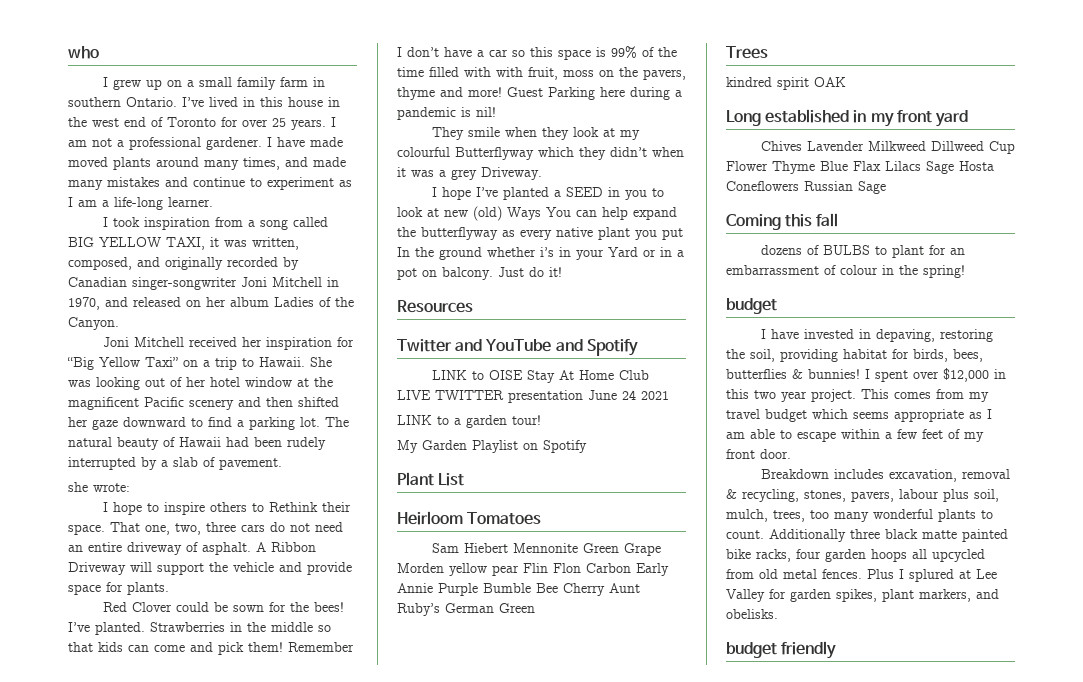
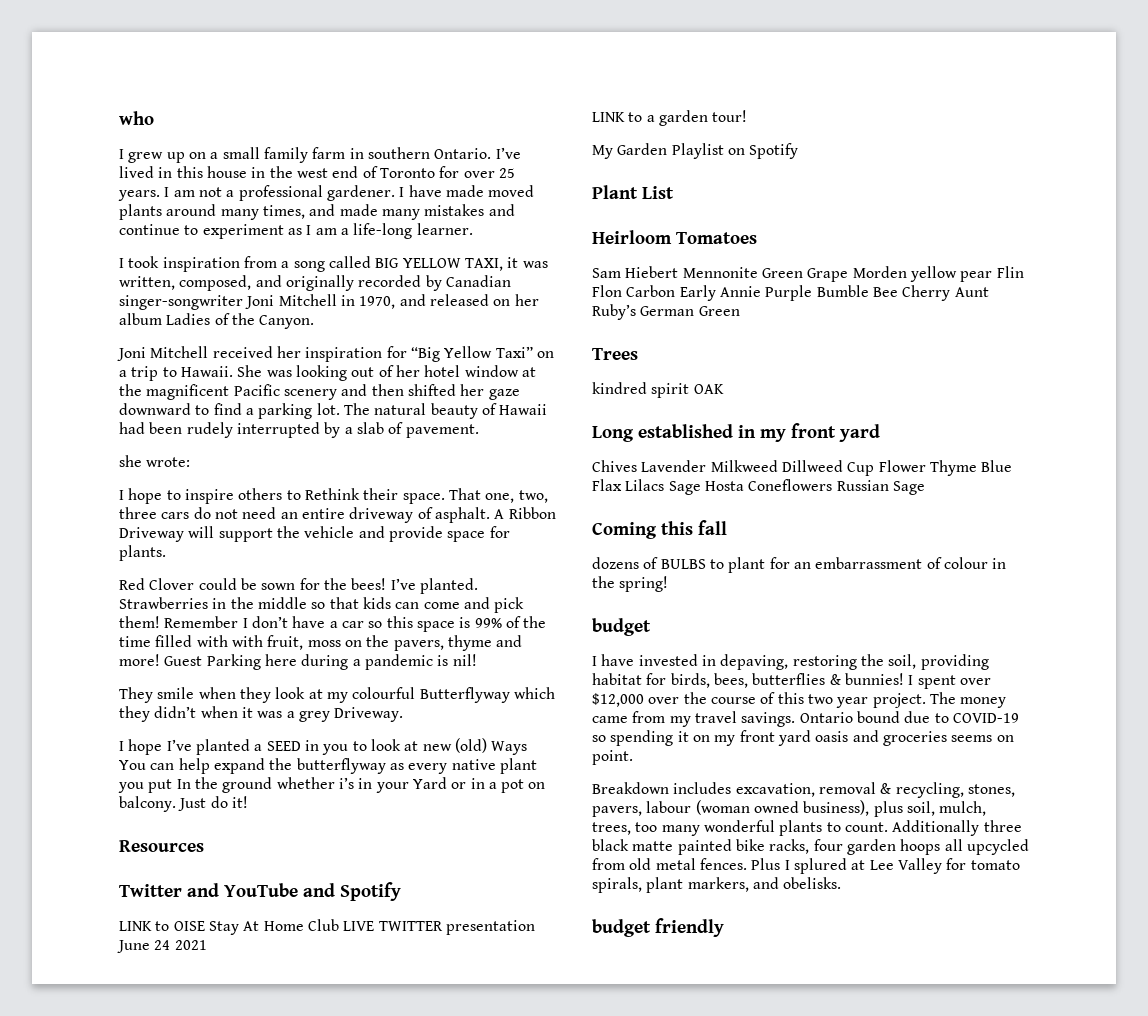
- I spent over $12,000 in this two year project. This comes from my travel budget which seems appropriate as I am able to escape within a few feet of my front door.
+ I spent over $12,000 over the course of this two year project. The money came from my travel savings. Ontario bound due to COVID-19 so spending it on my front yard oasis and groceries seems on point.
- Breakdown includes excavation, removal & recycling, stones, pavers, labour plus soil, mulch, trees, too many wonderful plants to count.
+ Breakdown includes excavation, removal & recycling, stones, pavers, labour (woman owned business), plus soil, mulch, trees, too many wonderful plants to count.
- Plus I splured at Lee Valley for garden spikes, plant markers, and obelisks.
+ Plus I splured at Lee Valley for tomato spirals, plant markers, and obelisks.

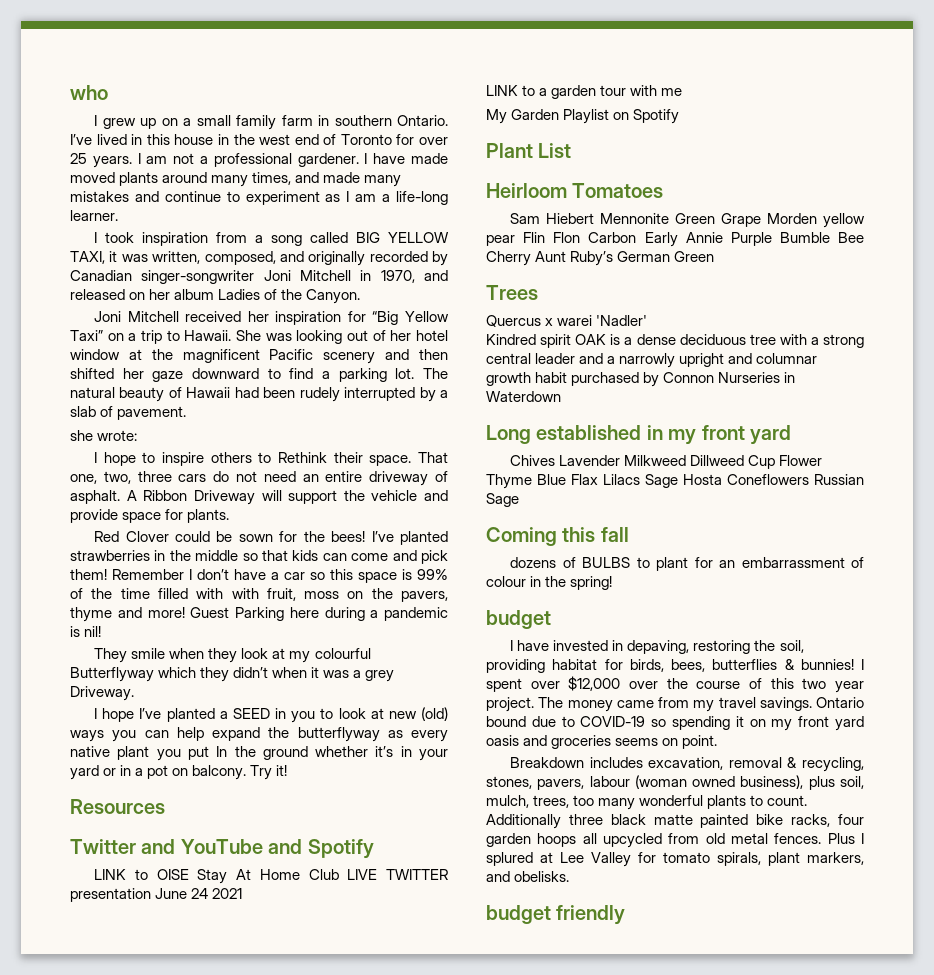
- I’ve planted. Strawberries in the middle so that kids can come and pick them!
+ I’ve planted strawberries in the middle so that kids can come and pick them!
- I hope I’ve planted a SEED in you to look at new (old) Ways You can help expand the butterflyway as every native plant you put In the ground whether i’s in your Yard or in a pot on balcony.
+ I hope I’ve planted a SEED in you to look at new (old) ways you can help expand the butterflyway as every native plant you put In the ground whether it’s in your yard or in a pot on balcony.
- Just do it!
+ Try it!
- LINK to a garden tour!
+ LINK to a garden tour with me
- kindred spirit OAK
+ Quercus x warei 'Nadler'
+ Kindred spirit OAK is a dense deciduous tree with a strong central leader and a narrowly upright and columnar growth habit purchased by Connon Nurseries in Waterdown

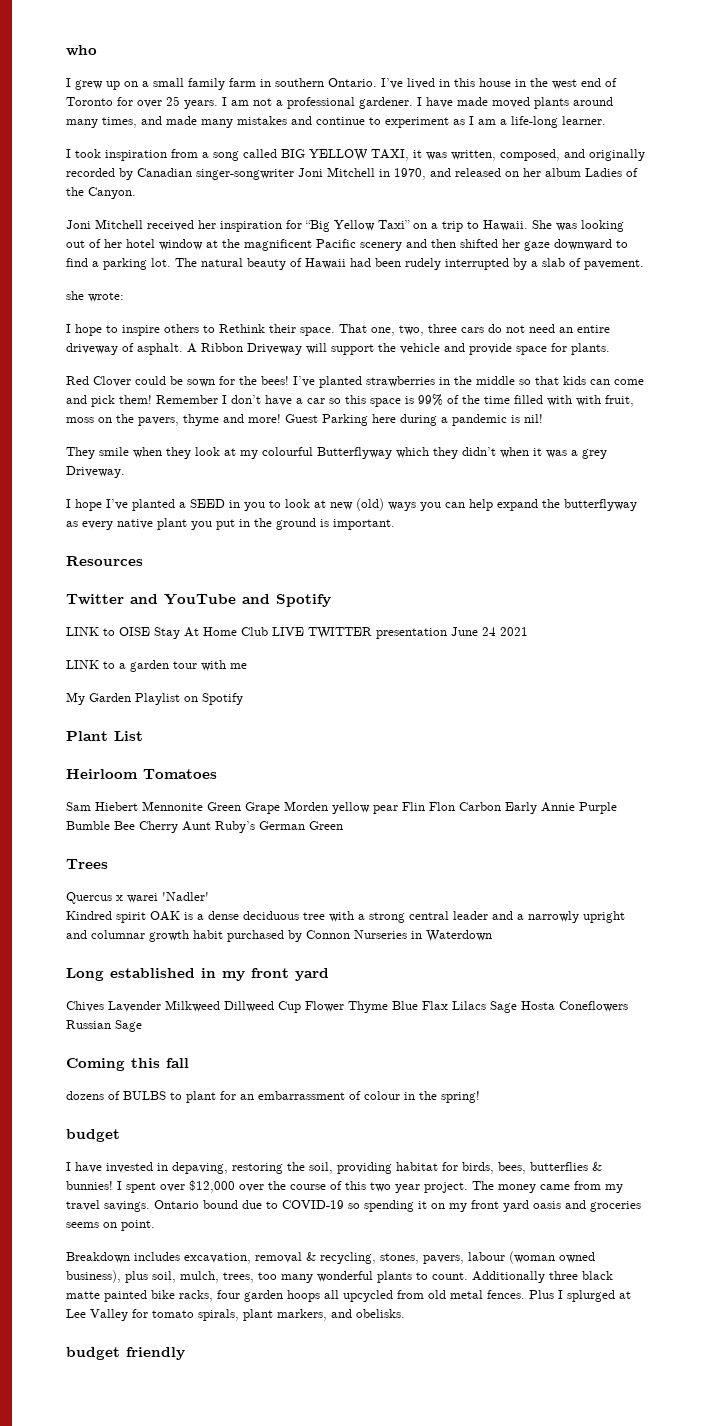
- I hope I’ve planted a SEED in you to look at new (old) ways you can help expand the butterflyway as every native plant you put In the ground whether it’s in your yard or in a pot on balcony. Try it!
+ I hope I’ve planted a SEED in you to look at new (old) ways you can help expand the butterflyway as every native plant you put in the ground is important.
- Plus I splured at Lee Valley for tomato spirals, plant markers, and obelisks.
+ Plus I splurged at Lee Valley for tomato spirals, plant markers, and obelisks.

